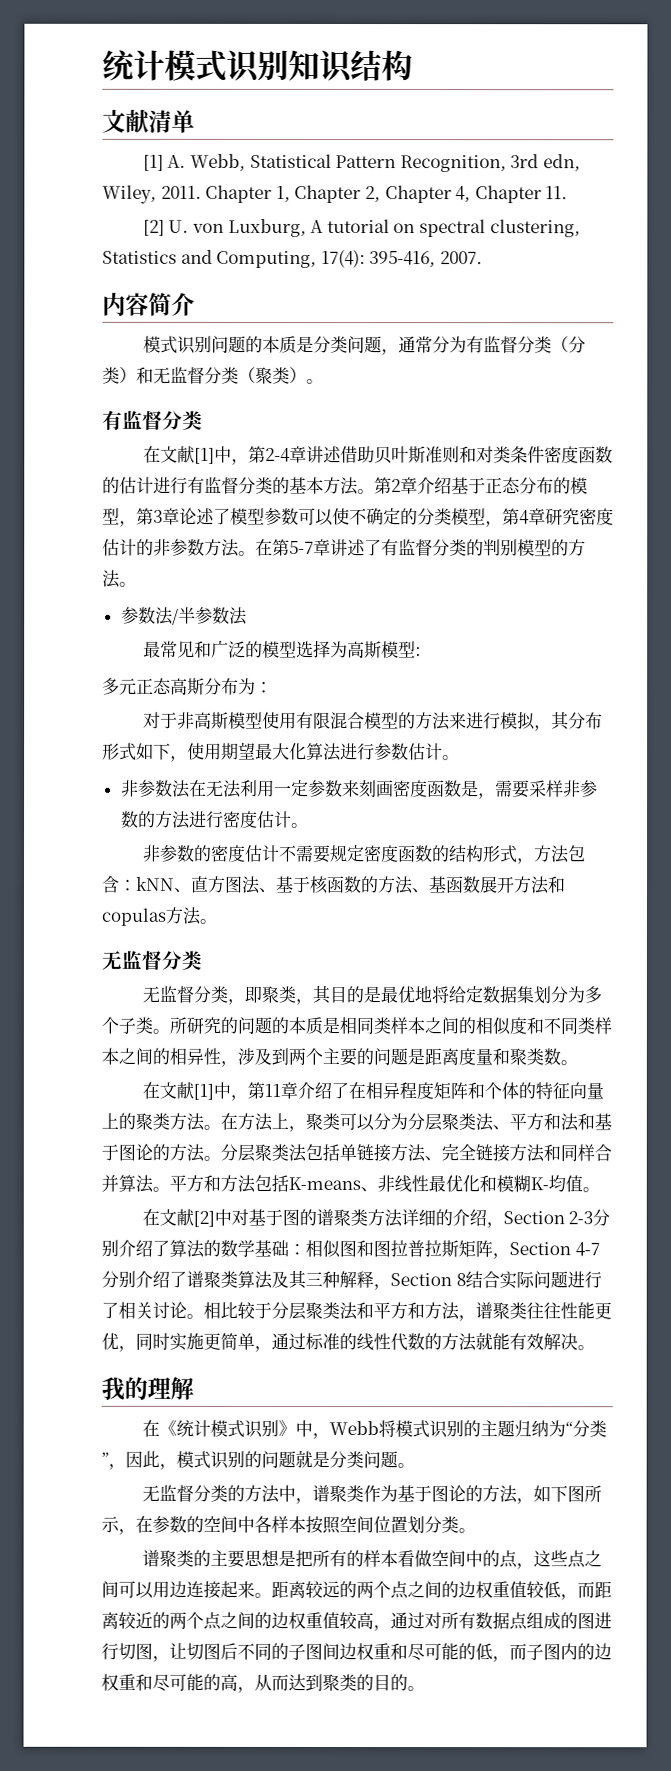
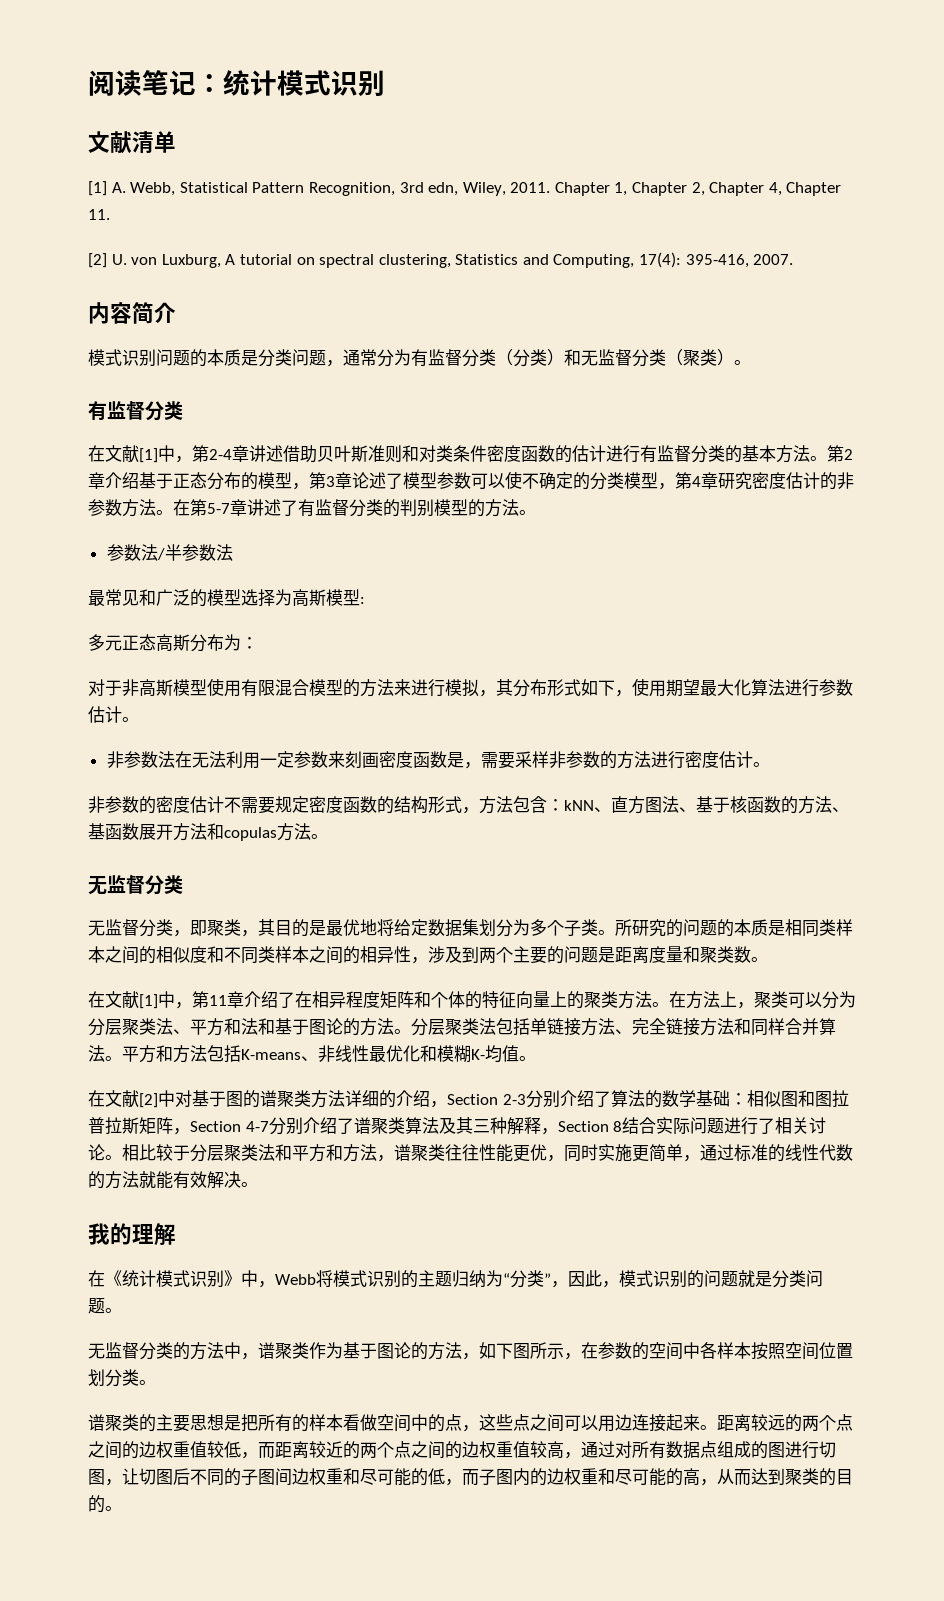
- 统计模式识别知识结构
+ 阅读笔记：统计模式识别

